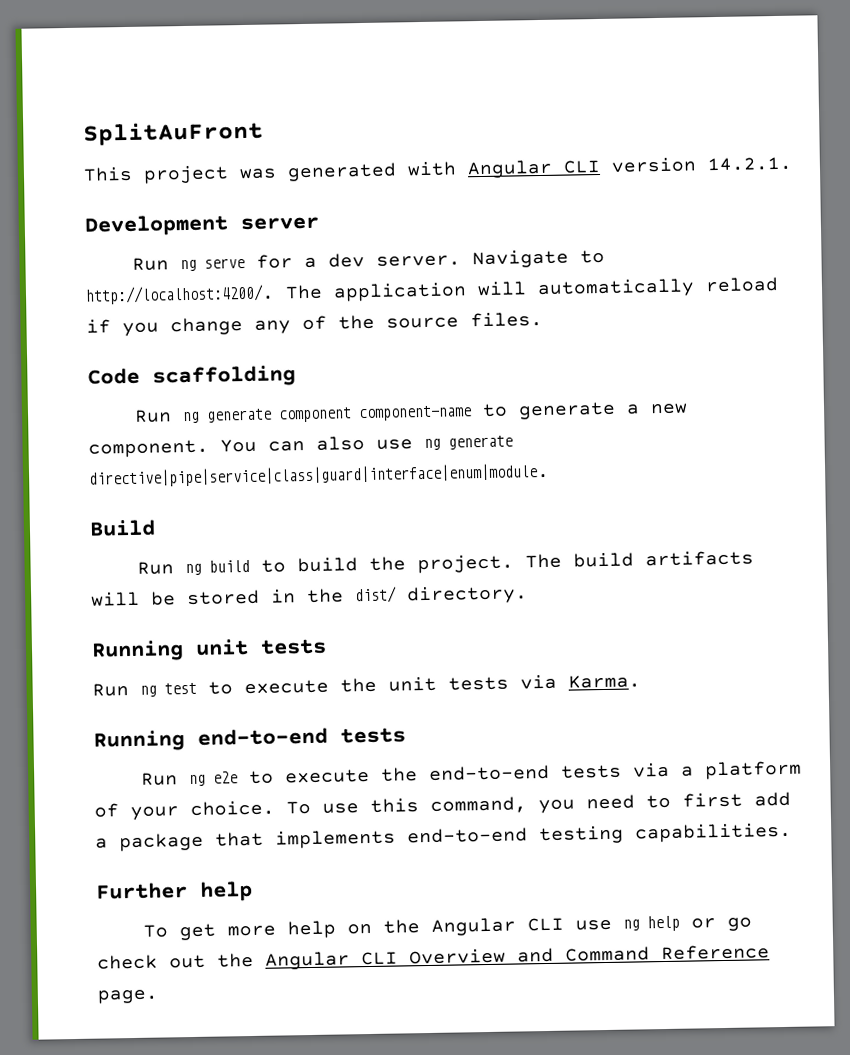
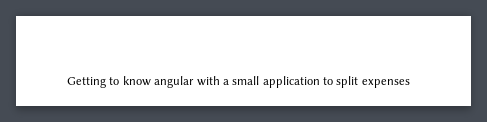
- SplitAuFront
- This project was generated with Angular CLI version 14.2.1.
- Development server
- Run ng serve for a dev server. Navigate to http://localhost:4200/. The application will automatically reload if you change any of the source files.
- Code scaffolding
- Run ng generate component component-name to generate a new component. You can also use ng generate directive|pipe|service|class|guard|interface|enum|module.
- Build
- Run ng build to build the project. The build artifacts will be stored in the dist/ directory.
- Running unit tests
- Run ng test to execute the unit tests via Karma.
- Running end-to-end tests
- Run ng e2e to execute the end-to-end tests via a platform of your choice. To use this command, you need to first add a package that implements end-to-end testing capabilities.
- Further help
- To get more help on the Angular CLI use ng help or go check out the Angular CLI Overview and Command Reference page.
+ Getting to know angular with a small application to split expenses

